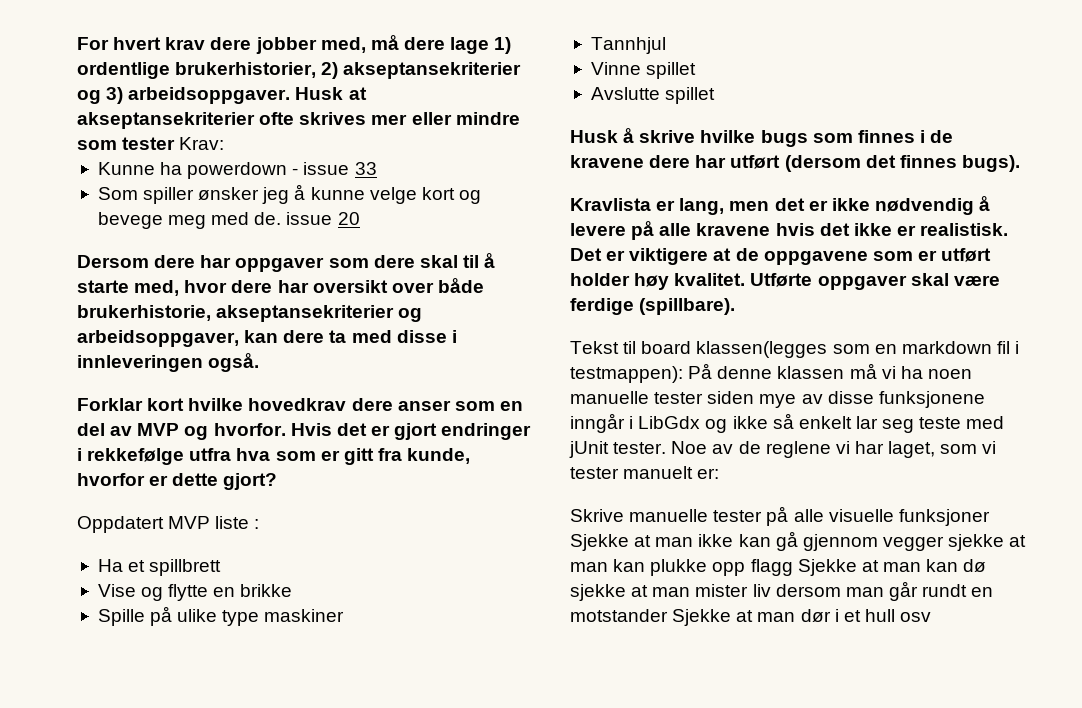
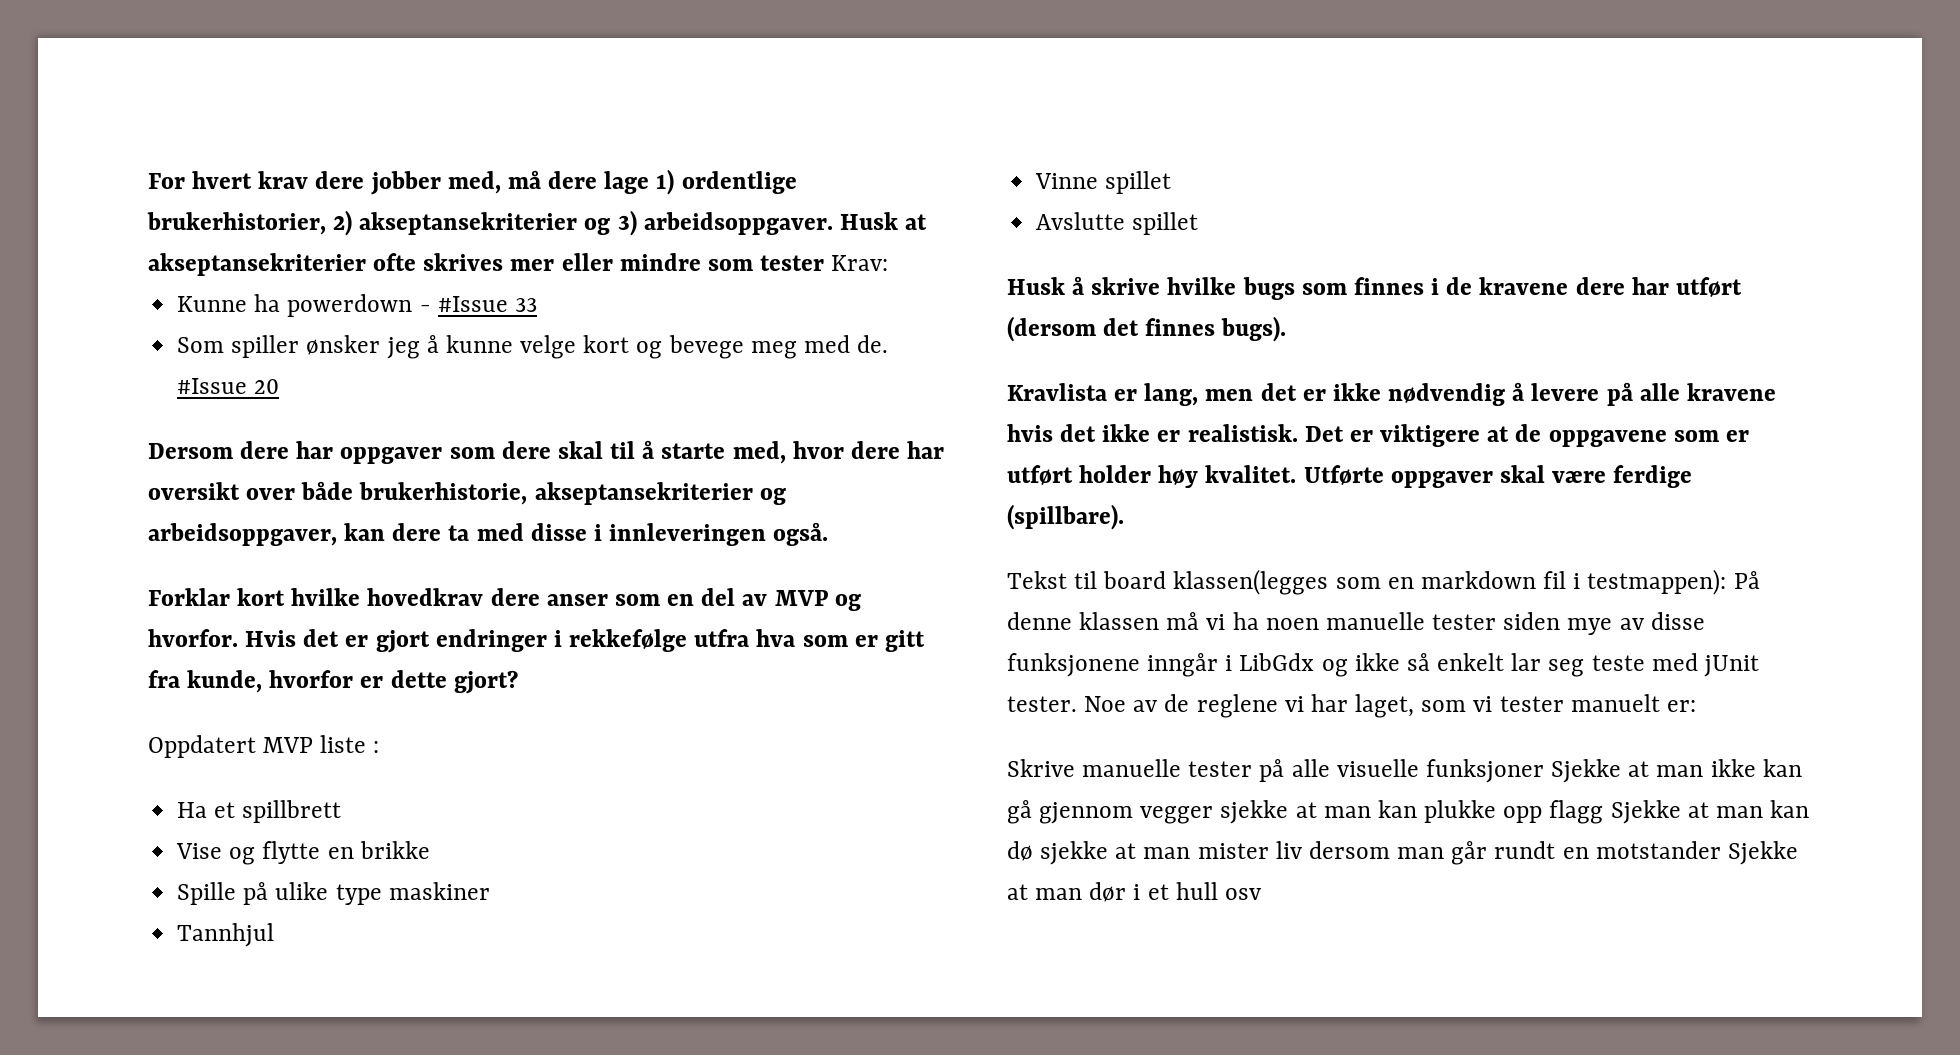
- Kunne ha powerdown - issue 33
+ Kunne ha powerdown - #Issue 33
- Som spiller ønsker jeg å kunne velge kort og bevege meg med de. issue 20
+ Som spiller ønsker jeg å kunne velge kort og bevege meg med de. #Issue 20

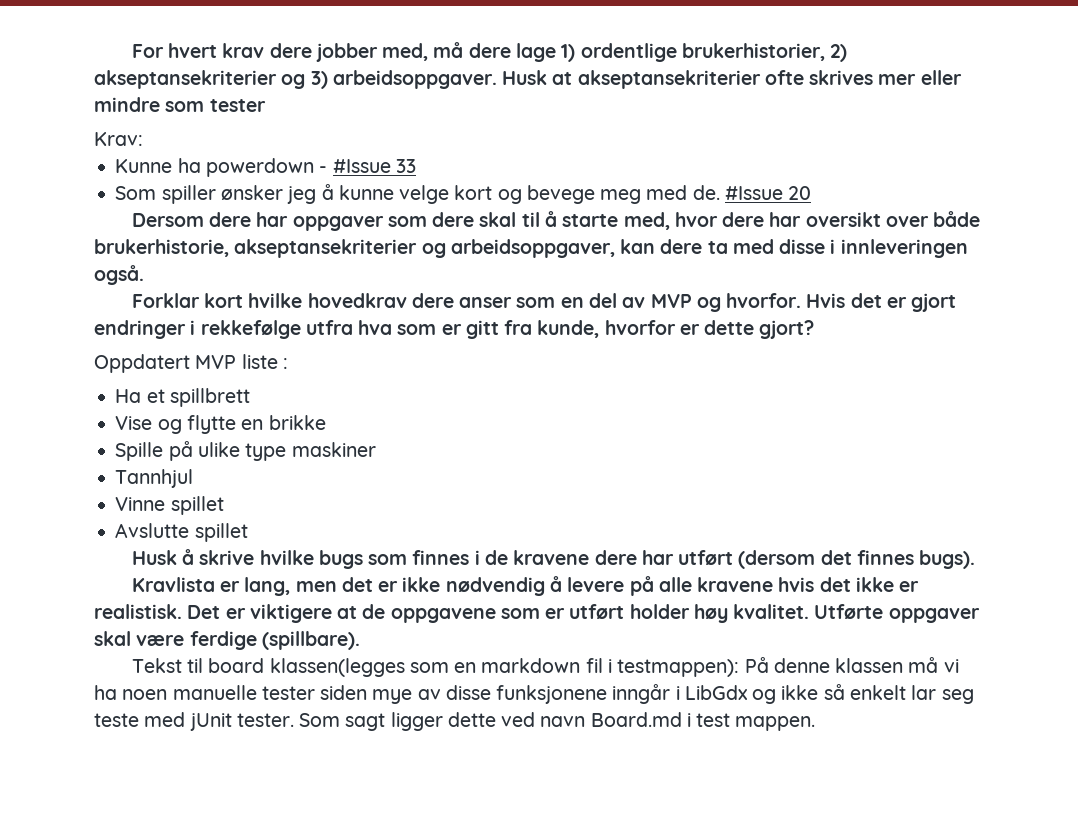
- Husk at akseptansekriterier ofte skrives mer eller mindre som tester Krav:
+ Husk at akseptansekriterier ofte skrives mer eller mindre som tester
+ Krav:
- Noe av de reglene vi har laget, som vi tester manuelt er:
- Skrive manuelle tester på alle visuelle funksjoner Sjekke at man ikke kan gå gjennom vegger sjekke at man kan plukke opp flagg Sjekke at man kan dø sjekke at man mister liv dersom man går rundt en motstander Sjekke at man dør i et hull osv
+ Som sagt ligger dette ved navn Board.md i test mappen.

